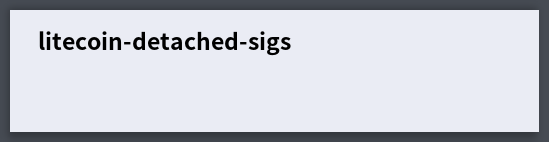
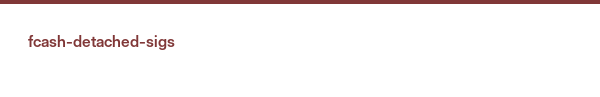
- litecoin-detached-sigs
+ fcash-detached-sigs

